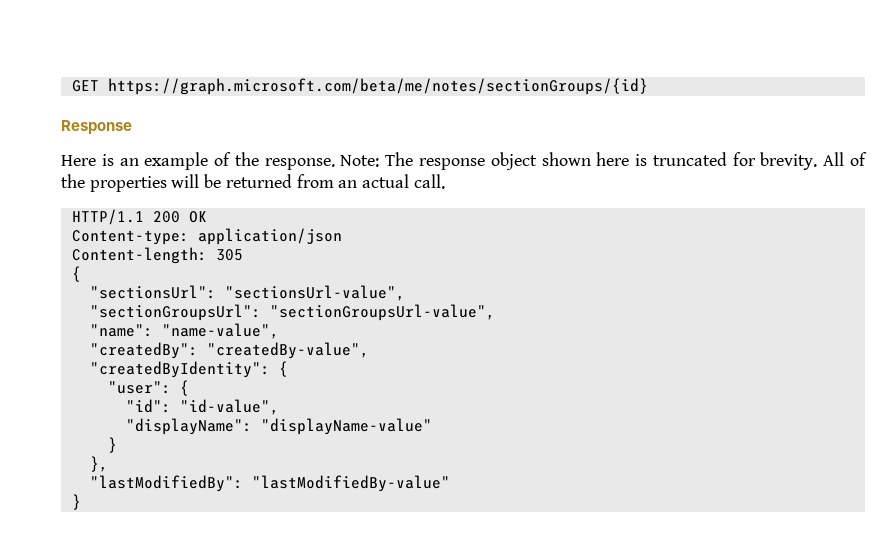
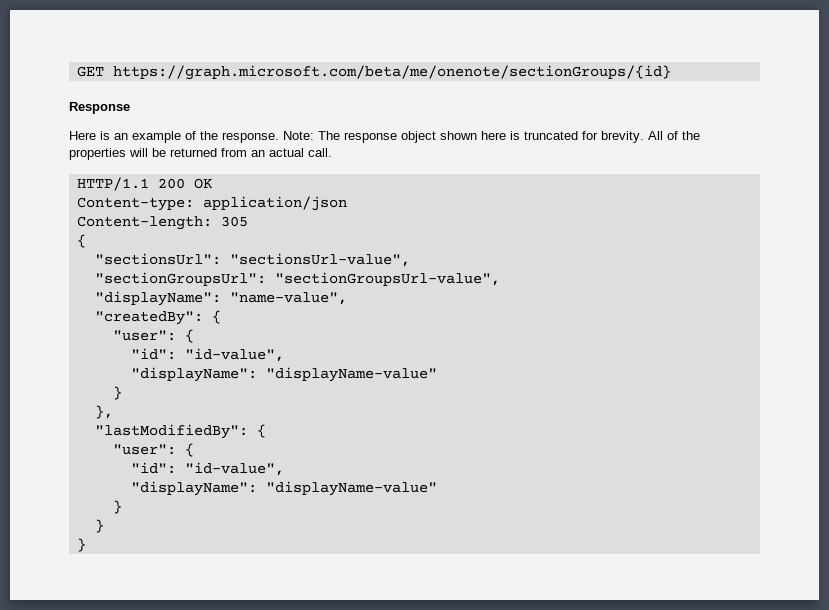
- GET https://graph.microsoft.com/beta/me/notes/sectionGroups/{id}
+ GET https://graph.microsoft.com/beta/me/onenote/sectionGroups/{id}
- "name": "name-value",
+ "displayName": "name-value",
- "createdBy": "createdBy-value",
- "createdByIdentity": {
+ "createdBy": {
- "lastModifiedBy": "lastModifiedBy-value"
+ "lastModifiedBy": {
+ "user": {
+ "id": "id-value",
+ "displayName": "displayName-value"
+ }
+ }

